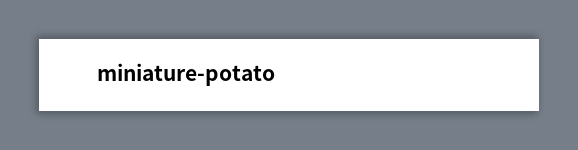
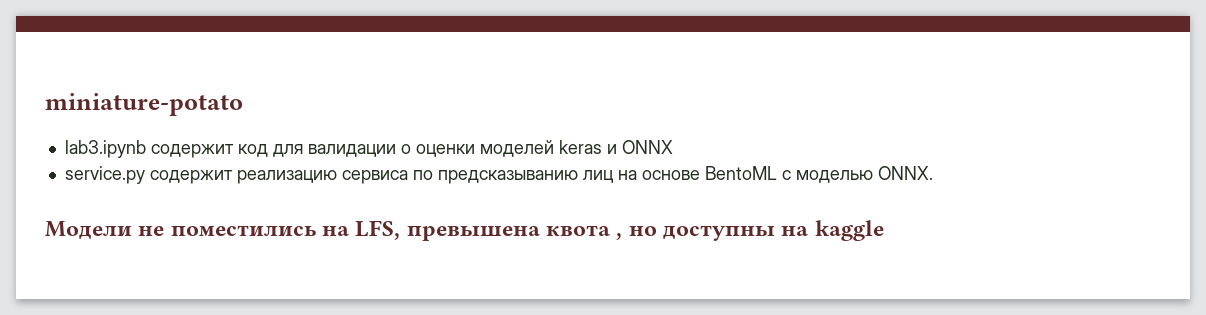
+ lab3.ipynb содержит код для валидации о оценки моделей keras и ONNX
+ service.py содержит реализацию сервиса по предсказыванию лиц на основе BentoML с моделью ONNX.
+ Модели не поместились на LFS, превышена квота , но доступны на kaggle

